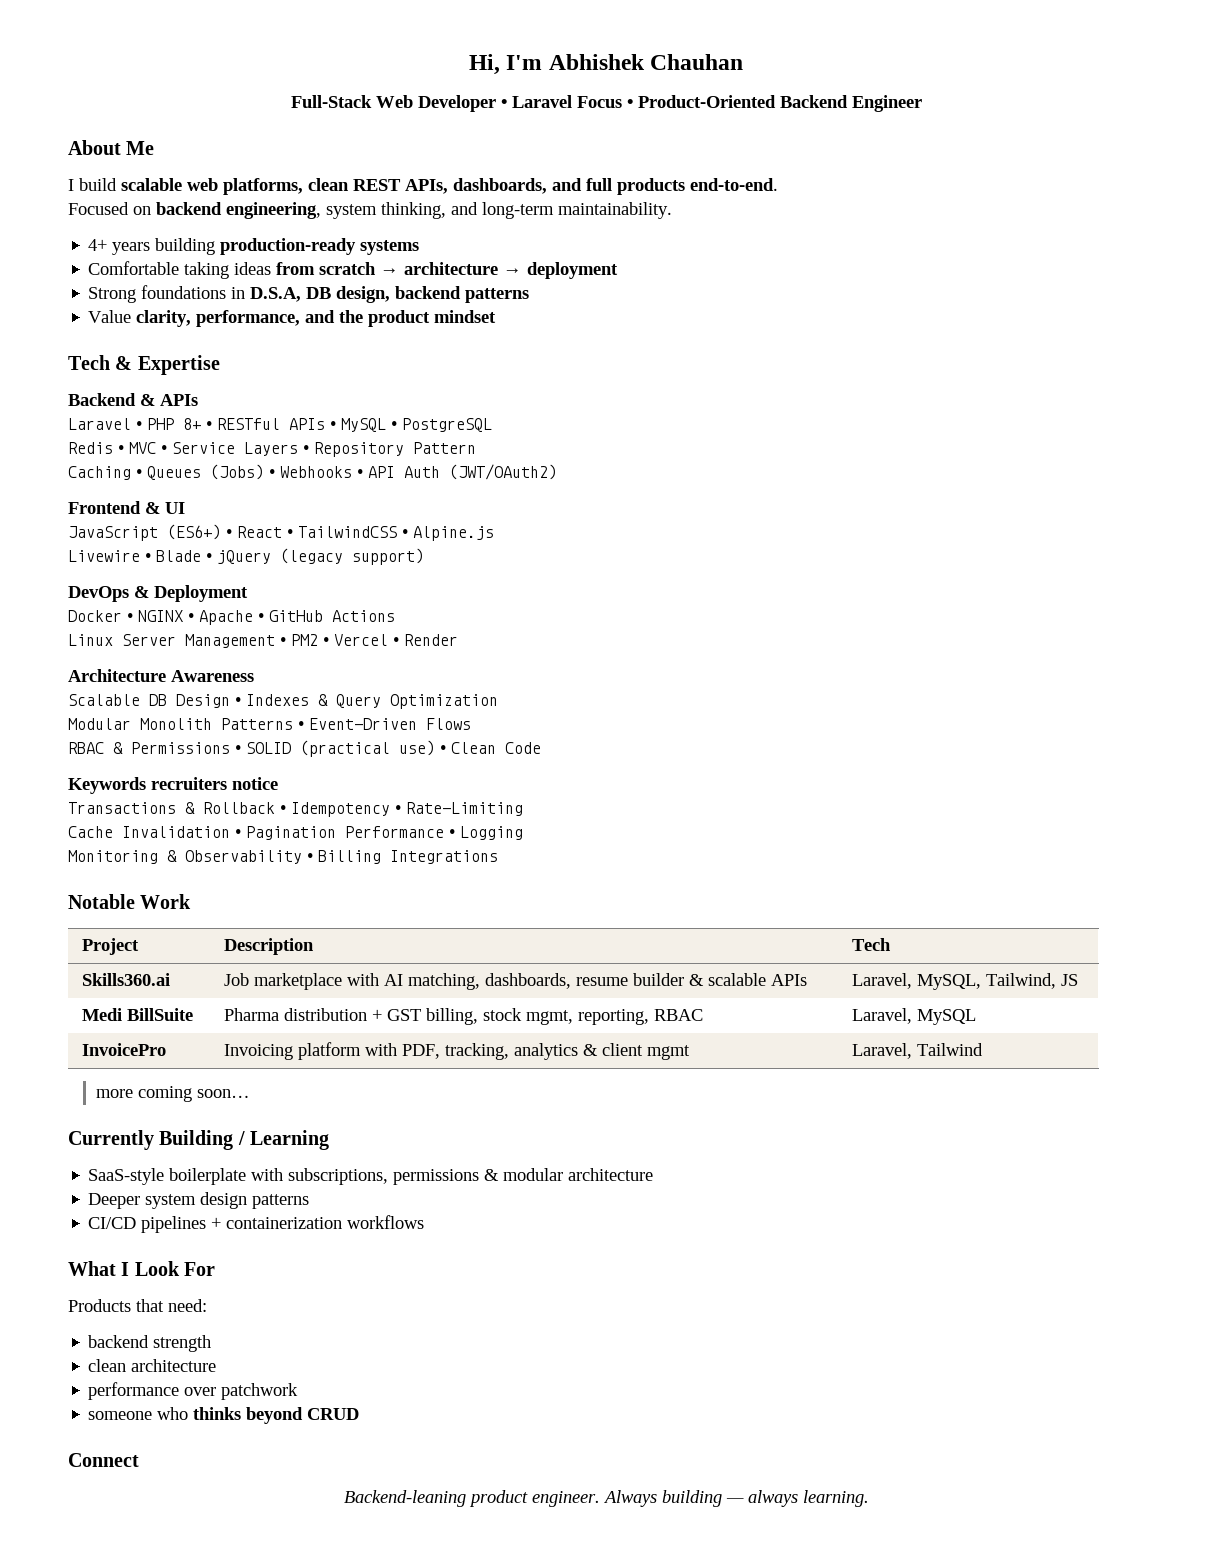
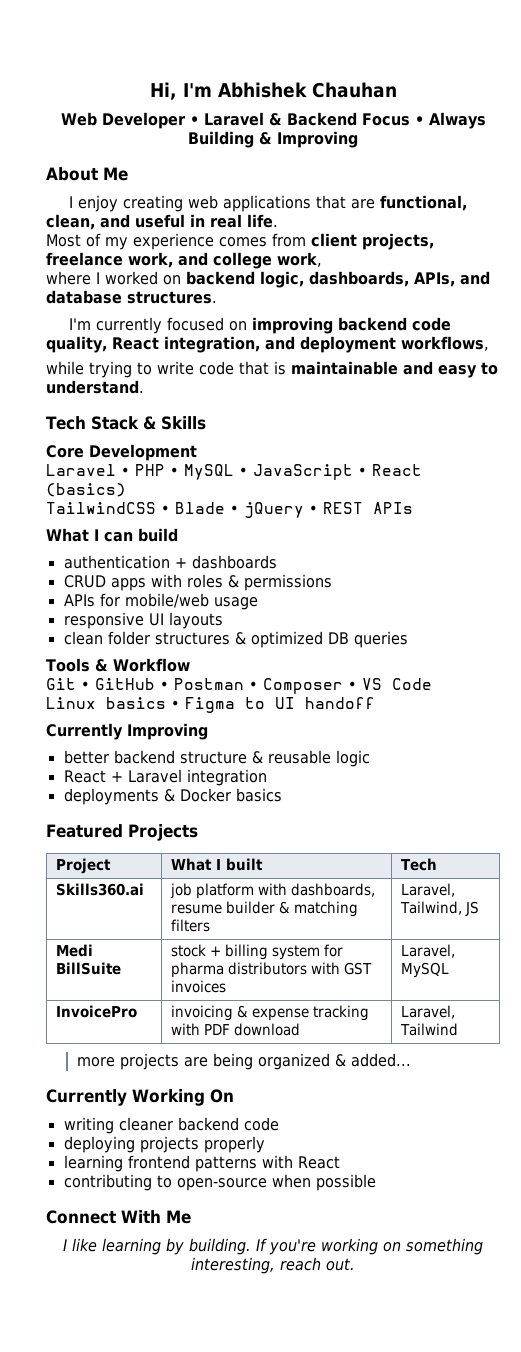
- Full-Stack Web Developer • Laravel Focus • Product-Oriented Backend Engineer
+ Web Developer • Laravel & Backend Focus • Always Building & Improving
  About Me
- I build scalable web platforms, clean REST APIs, dashboards, and full products end-to-end.
- Focused on backend engineering, system thinking, and long-term maintainability.
- 4+ years building production-ready systems
- Comfortable taking ideas from scratch → architecture → deployment
- Strong foundations in D.S.A, DB design, backend patterns
- Value clarity, performance, and the product mindset
- Tech & Expertise
- Backend & APIs
- Laravel • PHP 8+ • RESTful APIs • MySQL • PostgreSQL
- Redis • MVC • Service Layers • Repository Pattern
- Caching • Queues (Jobs) • Webhooks • API Auth (JWT/OAuth2)
- Frontend & UI
- JavaScript (ES6+) • React • TailwindCSS • Alpine.js
- Livewire • Blade • jQuery (legacy support)
- DevOps & Deployment
- Docker • NGINX • Apache • GitHub Actions
- Linux Server Management • PM2 • Vercel • Render
- Architecture Awareness
- Scalable DB Design • Indexes & Query Optimization
- Modular Monolith Patterns • Event-Driven Flows
- RBAC & Permissions • SOLID (practical use) • Clean Code
- Keywords recruiters notice
- Transactions & Rollback • Idempotency • Rate-Limiting
- Cache Invalidation • Pagination Performance • Logging
- Monitoring & Observability • Billing Integrations
- Notable Work
- Project | Description | Tech
- Skills360.ai | Job marketplace with AI matching, dashboards, resume builder & scalable APIs | Laravel, MySQL, Tailwind, JS
+ I enjoy creating web applications that are functional, clean, and useful in real life.
+ Most of my experience comes from client projects, freelance work, and college work,
+ where I worked on backend logic, dashboards, APIs, and database structures.
+ I'm currently focused on improving backend code quality, React integration, and deployment workflows,
+ while trying to write code that is maintainable and easy to understand.
+ Tech Stack & Skills
+ Core Development
+ Laravel • PHP • MySQL • JavaScript • React (basics)
+ TailwindCSS • Blade • jQuery • REST APIs
+ What I can build
+ authentication + dashboards
+ CRUD apps with roles & permissions
+ APIs for mobile/web usage
+ responsive UI layouts
+ clean folder structures & optimized DB queries
+ Tools & Workflow
+ Git • GitHub • Postman • Composer • VS Code
+ Linux basics • Figma to UI handoff
+ Currently Improving
+ better backend structure & reusable logic
+ React + Laravel integration
+ deployments & Docker basics
+ Featured Projects
+ Project | What I built | Tech
+ Skills360.ai | job platform with dashboards, resume builder & matching filters | Laravel, Tailwind, JS
- Medi BillSuite | Pharma distribution + GST billing, stock mgmt, reporting, RBAC | Laravel, MySQL
- InvoicePro | Invoicing platform with PDF, tracking, analytics & client mgmt | Laravel, Tailwind
- more coming soon…
- Currently Building / Learning
- SaaS-style boilerplate with subscriptions, permissions & modular architecture
- Deeper system design patterns
- CI/CD pipelines + containerization workflows
- What I Look For
- Products that need:
- backend strength
- clean architecture
- performance over patchwork
- someone who thinks beyond CRUD
- Connect
- Backend-leaning product engineer. Always building — always learning.
+ Medi BillSuite | stock + billing system for pharma distributors with GST invoices | Laravel, MySQL
+ InvoicePro | invoicing & expense tracking with PDF download | Laravel, Tailwind
+ more projects are being organized & added...
+ Currently Working On
+ writing cleaner backend code
+ deploying projects properly
+ learning frontend patterns with React
+ contributing to open-source when possible
+ Connect With Me
+ I like learning by building. If you're working on something interesting, reach out.

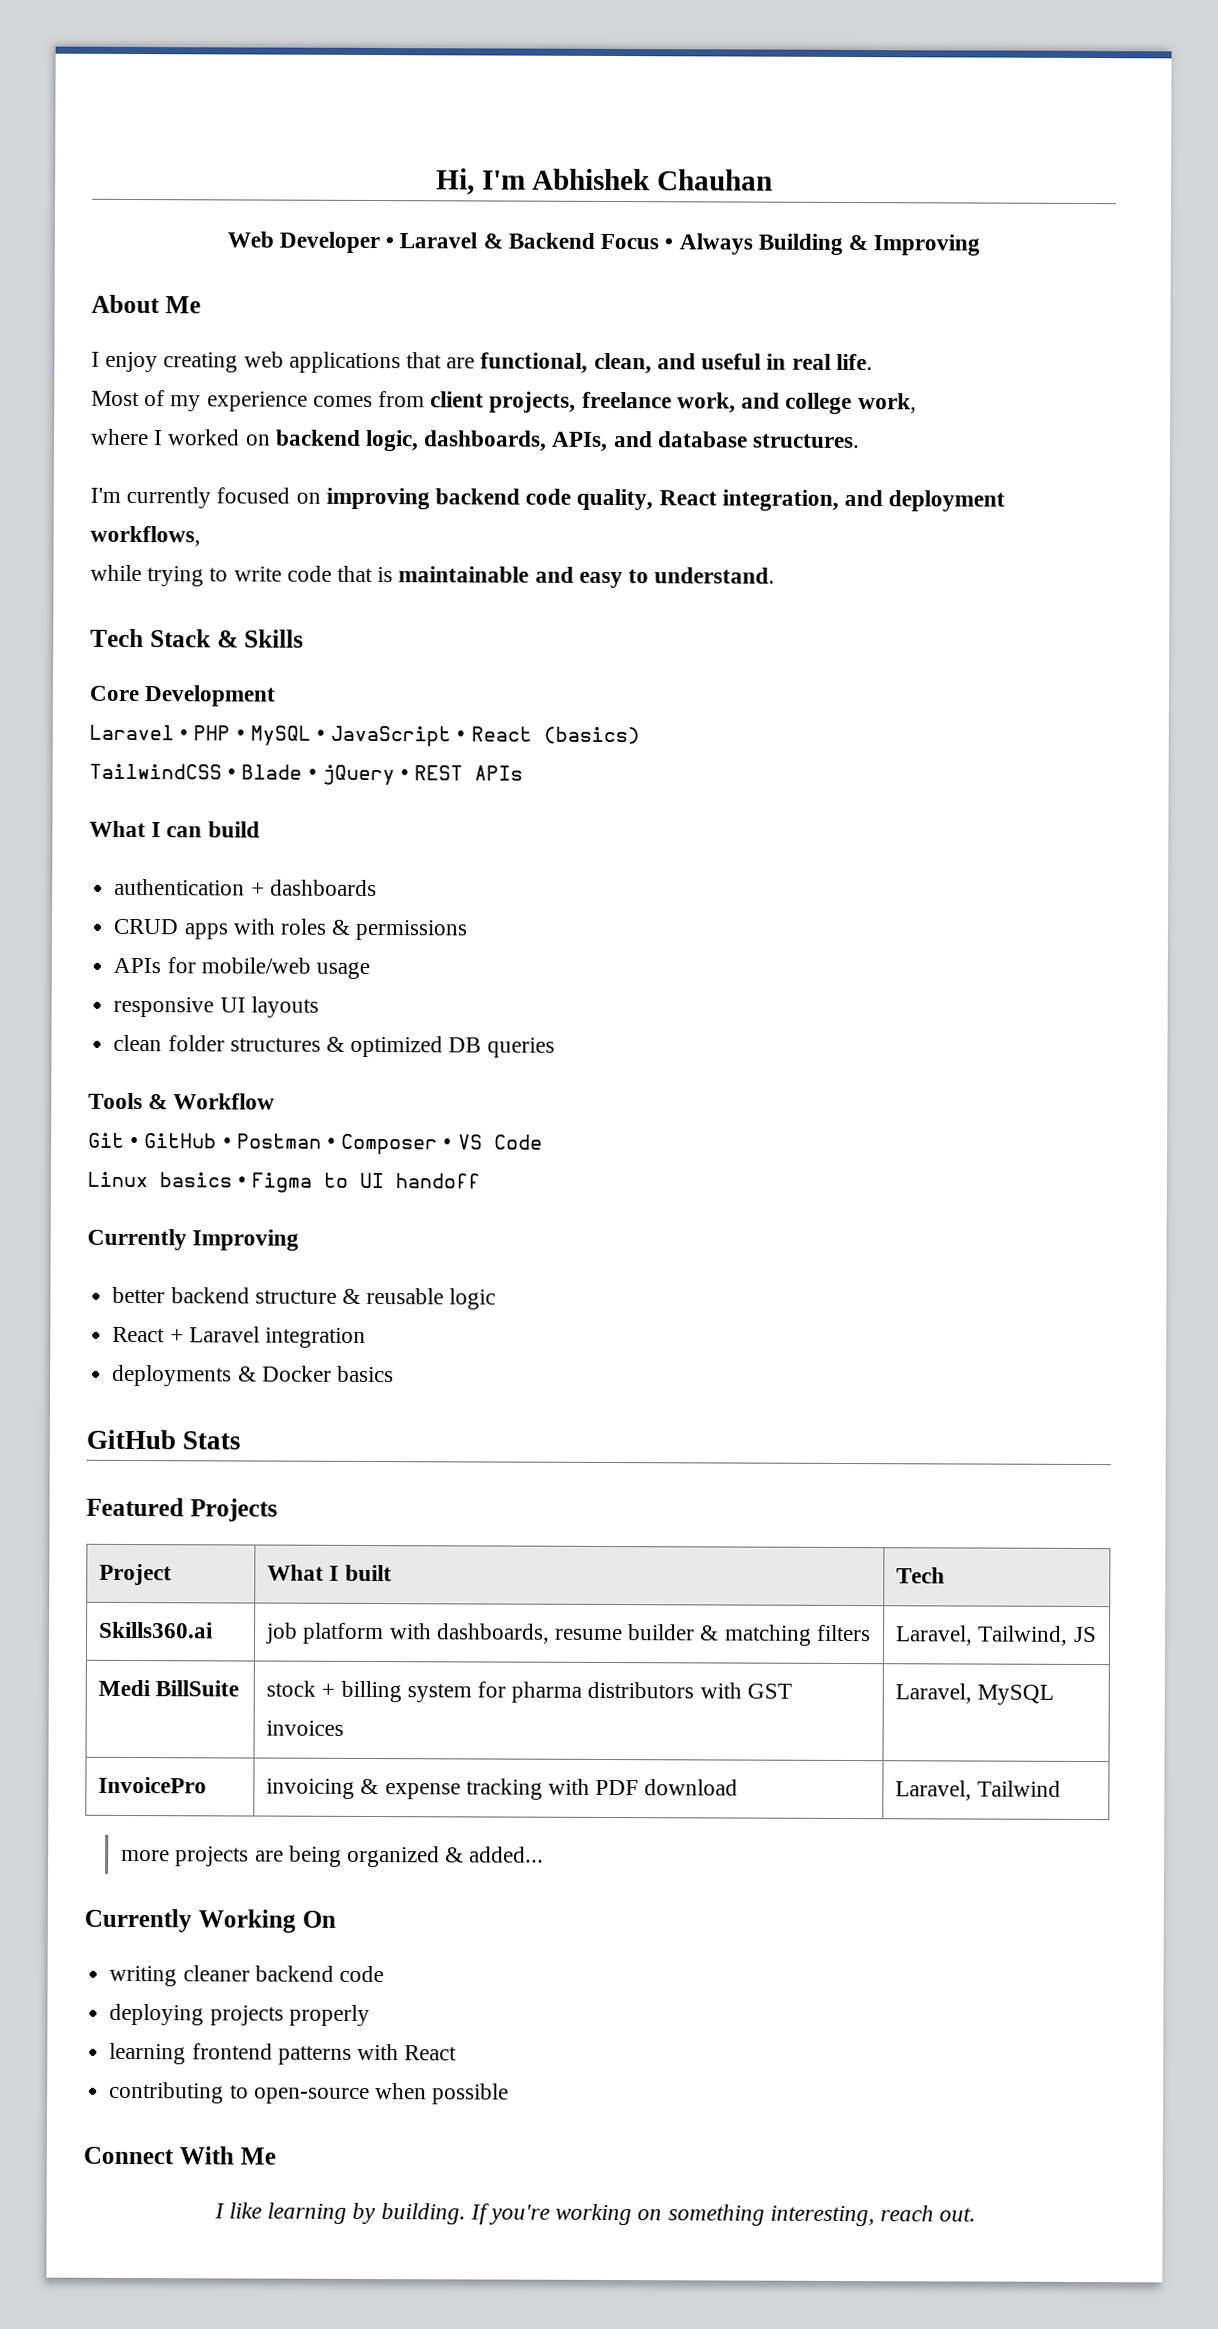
+ GitHub Stats

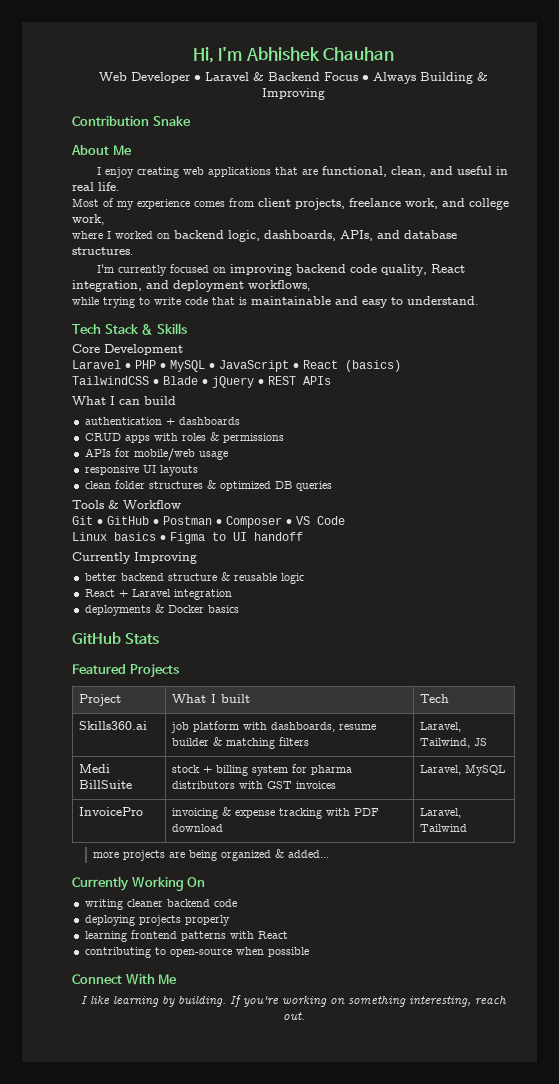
+ Contribution Snake

